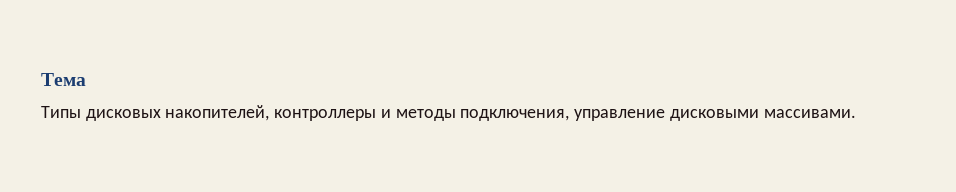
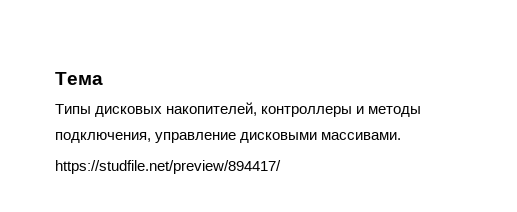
+ https://studfile.net/preview/894417/

